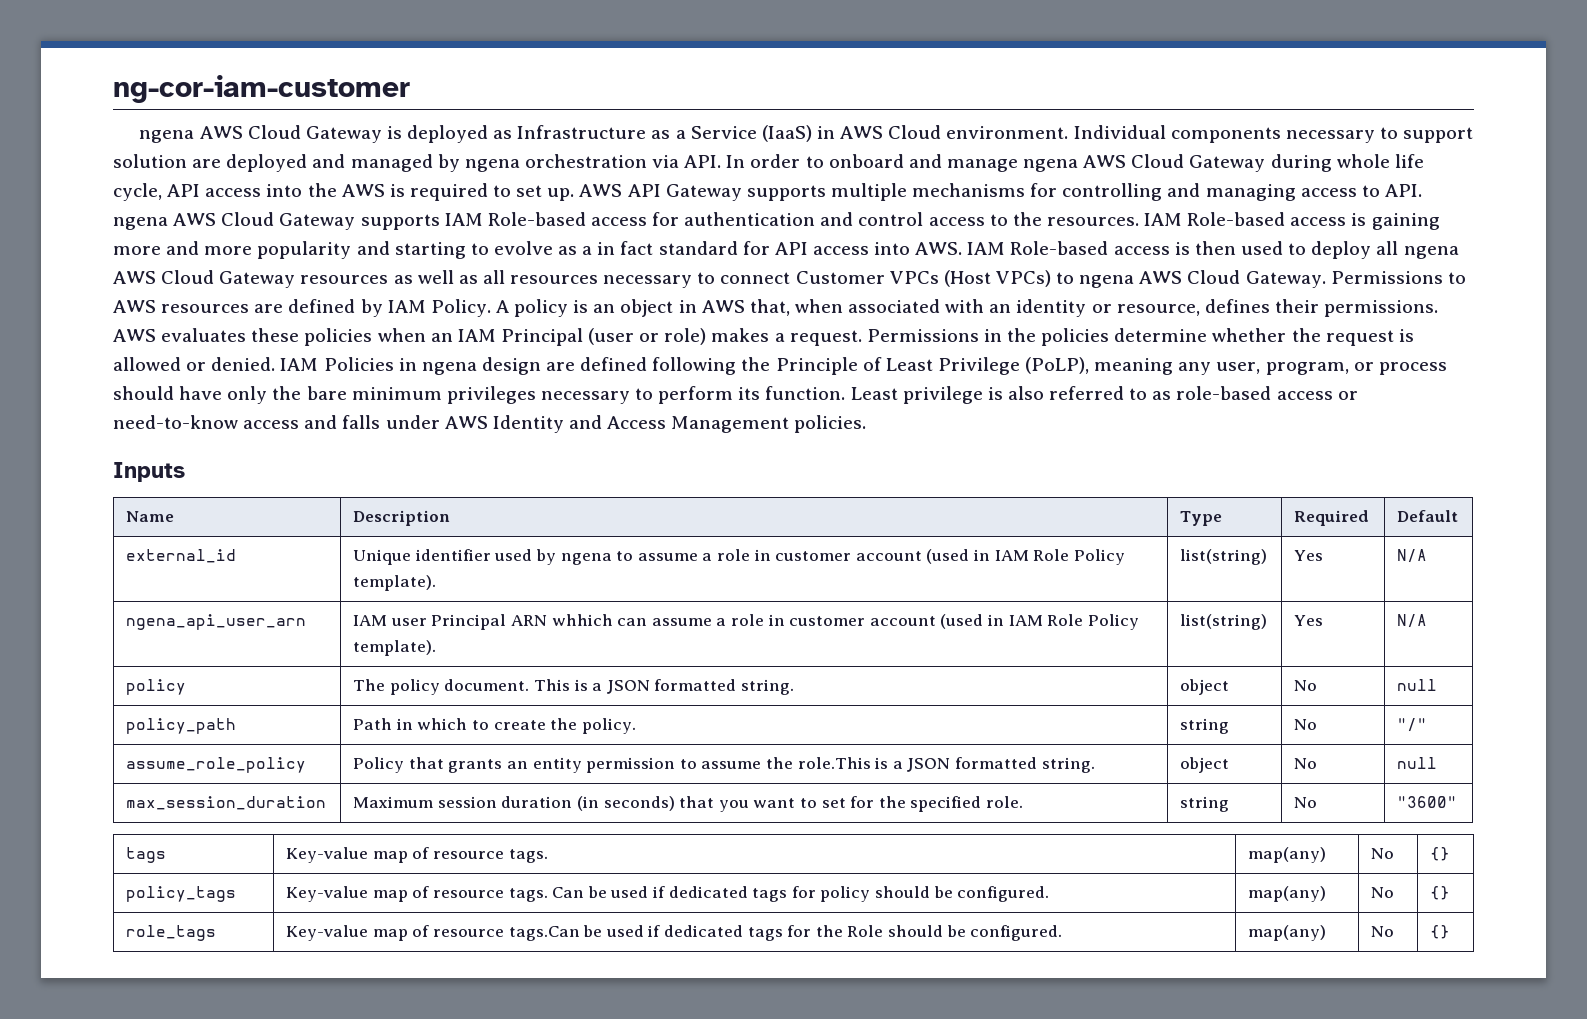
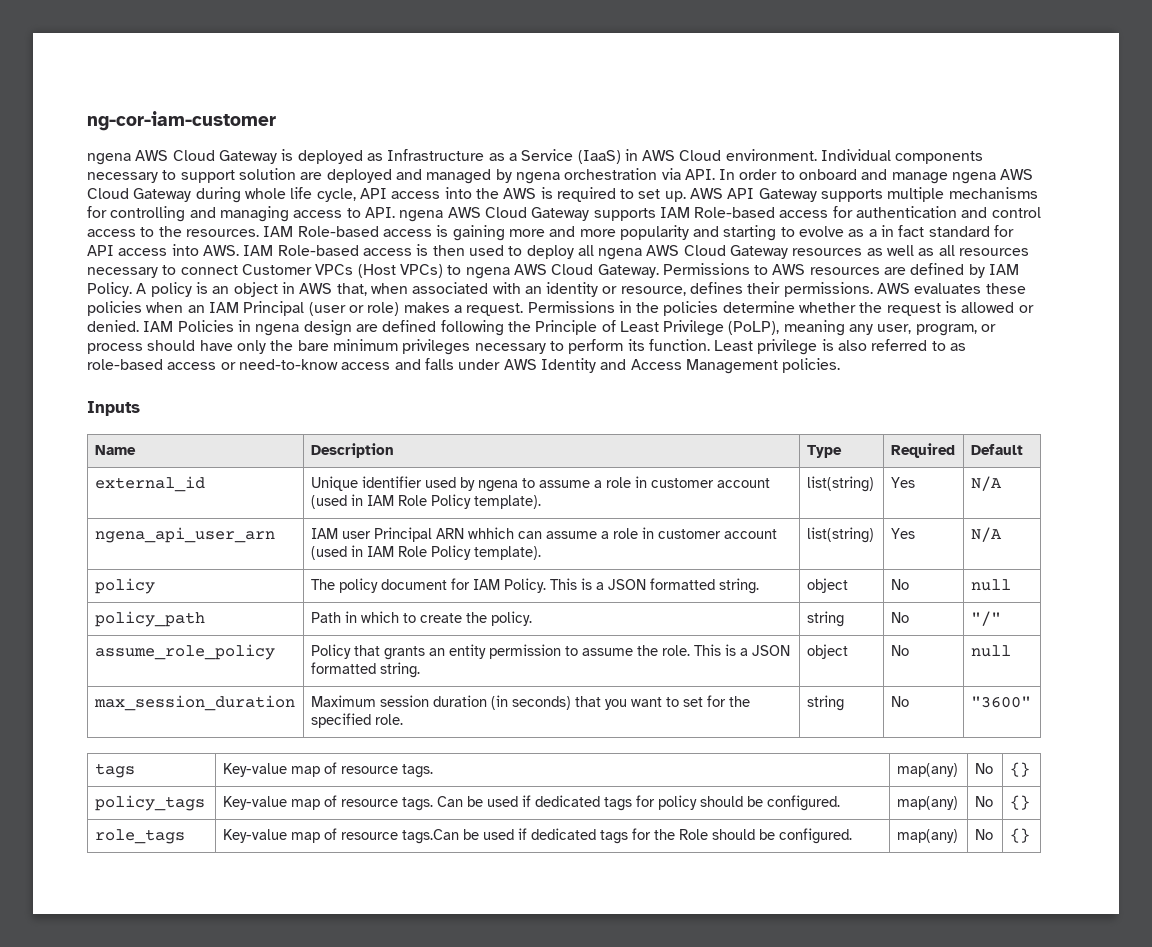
- policy | The policy document. This is a JSON formatted string. | object | No | null
+ policy | The policy document for IAM Policy. This is a JSON formatted string. | object | No | null
- assume_role_policy | Policy that grants an entity permission to assume the role.This is a JSON formatted string. | object | No | null
+ assume_role_policy | Policy that grants an entity permission to assume the role. This is a JSON formatted string. | object | No | null

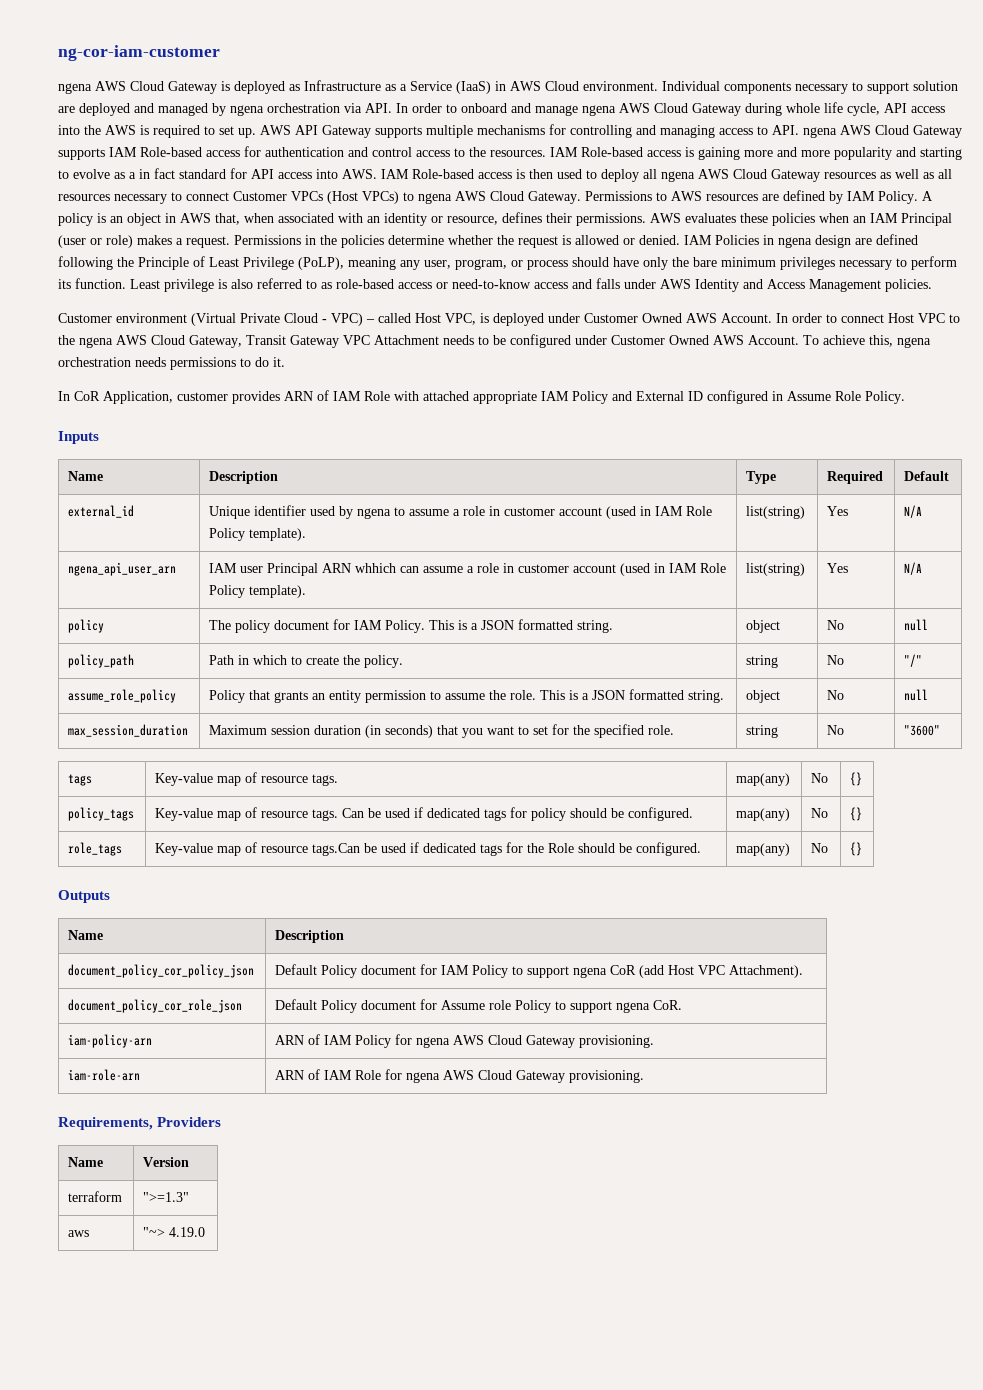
+ Customer environment (Virtual Private Cloud - VPC) – called Host VPC, is deployed under Customer Owned AWS Account. In order to connect Host VPC to the ngena AWS Cloud Gateway, Transit Gateway VPC Attachment needs to be configured under Customer Owned AWS Account. To achieve this, ngena orchestration needs permissions to do it.
+ In CoR Application, customer provides ARN of IAM Role with attached appropriate IAM Policy and External ID configured in Assume Role Policy.
+ Outputs
+ Name | Description
+ document_policy_cor_policy_json | Default Policy document for IAM Policy to support ngena CoR (add Host VPC Attachment).
+ document_policy_cor_role_json | Default Policy document for Assume role Policy to support ngena CoR.
+ iam-policy-arn | ARN of IAM Policy for ngena AWS Cloud Gateway provisioning.
+ iam-role-arn | ARN of IAM Role for ngena AWS Cloud Gateway provisioning.
+ Requirements, Providers
+ Name | Version
+ terraform | ">=1.3"
+ aws | "~> 4.19.0

